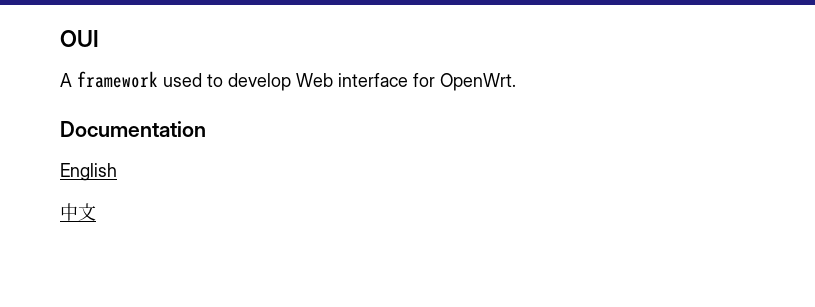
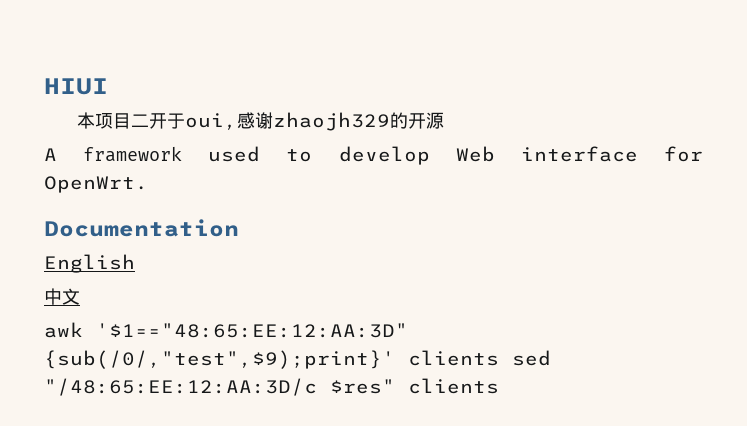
- OUI
+ HIUI
+ 本项目二开于oui,感谢zhaojh329的开源
+ awk '$1=="48:65:EE:12:AA:3D" {sub(/0/,"test",$9);print}' clients sed "/48:65:EE:12:AA:3D/c $res" clients

